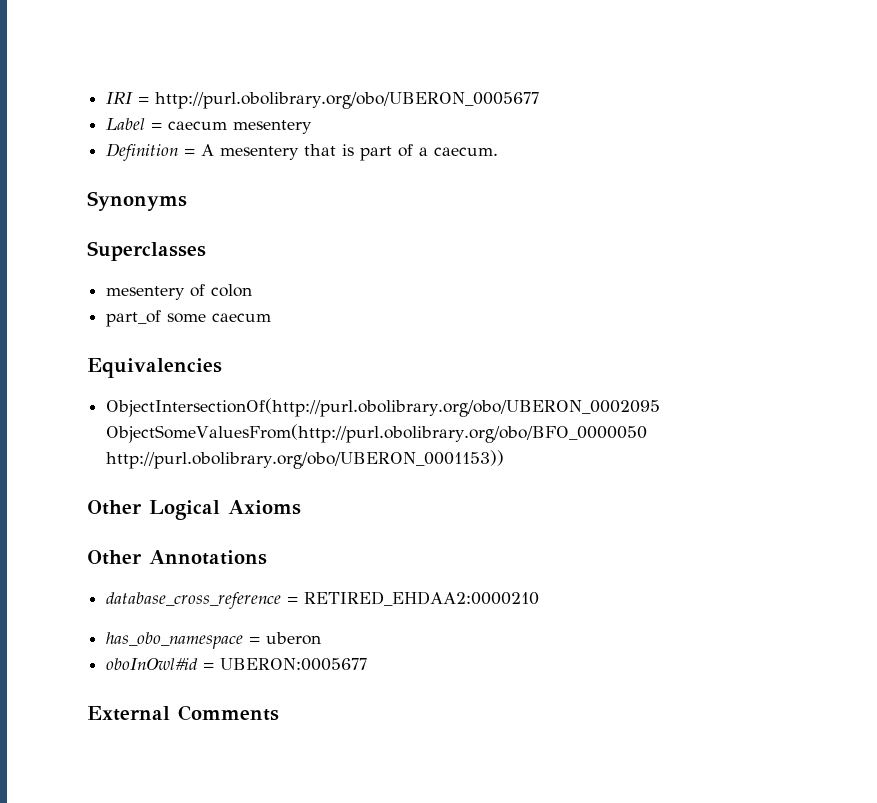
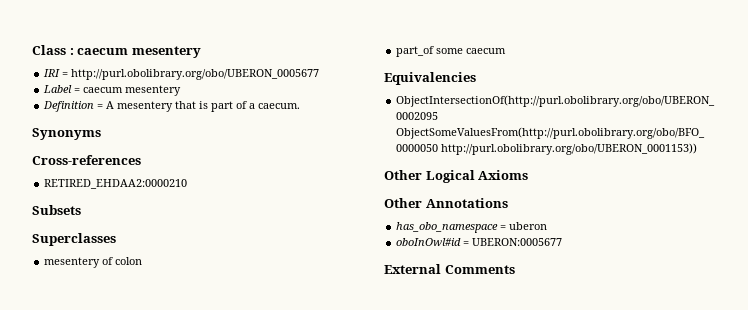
+ Class : caecum mesentery
+ Cross-references
+ RETIRED_EHDAA2:0000210
+ Subsets
- database_cross_reference = RETIRED_EHDAA2:0000210

